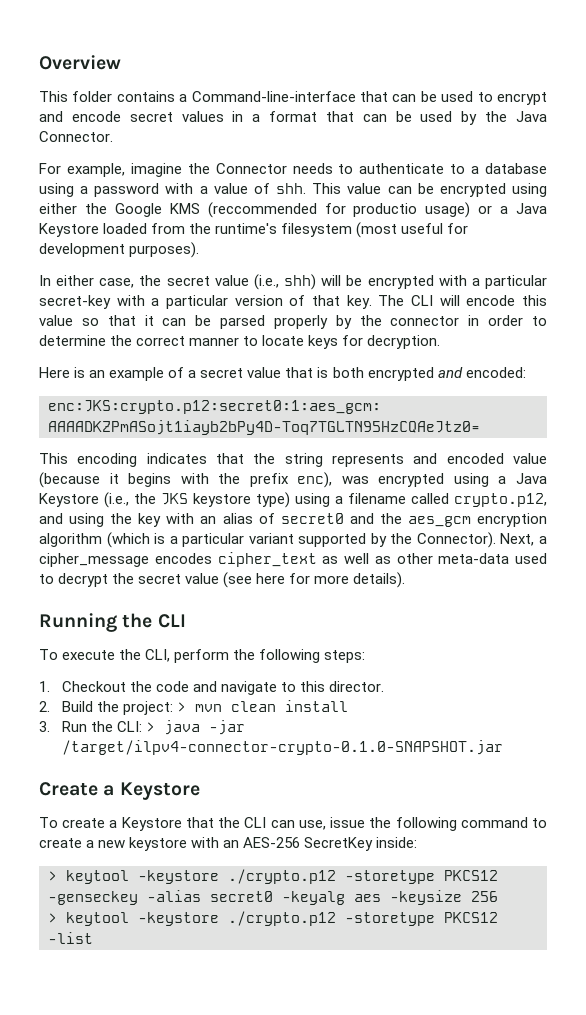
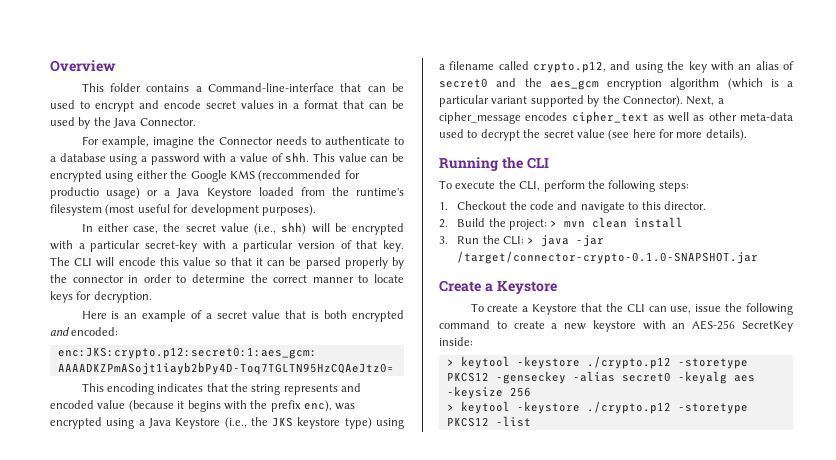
- 3. Run the CLI: > java -jar /target/ilpv4-connector-crypto-0.1.0-SNAPSHOT.jar
+ 3. Run the CLI: > java -jar /target/connector-crypto-0.1.0-SNAPSHOT.jar

